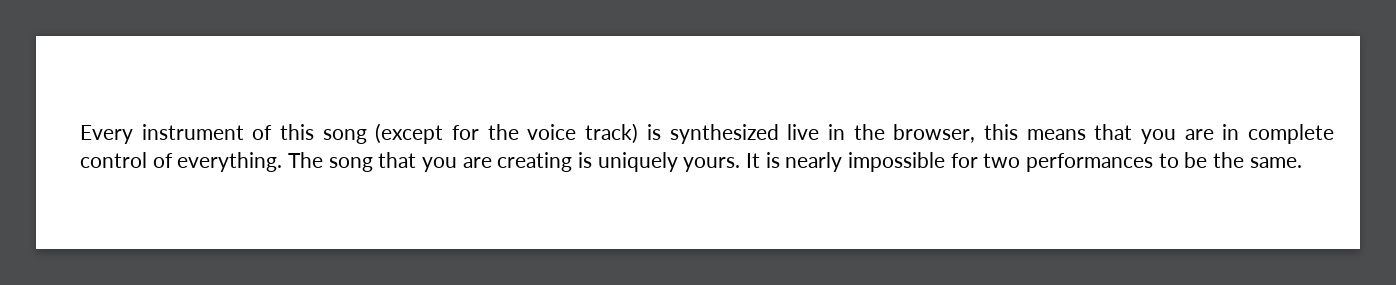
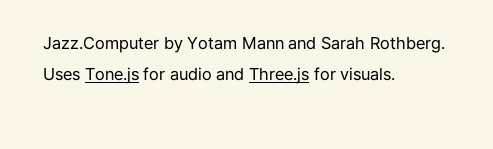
- Every instrument of this song (except for the voice track) is synthesized live in the browser, this means that you are in complete control of everything. The song that you are creating is uniquely yours. It is nearly impossible for two performances to be the same.
+ Jazz.Computer by Yotam Mann and Sarah Rothberg.
+ Uses Tone.js for audio and Three.js for visuals.

